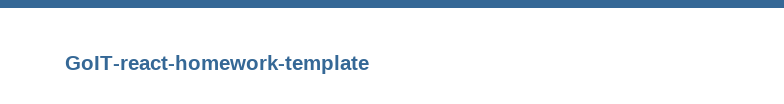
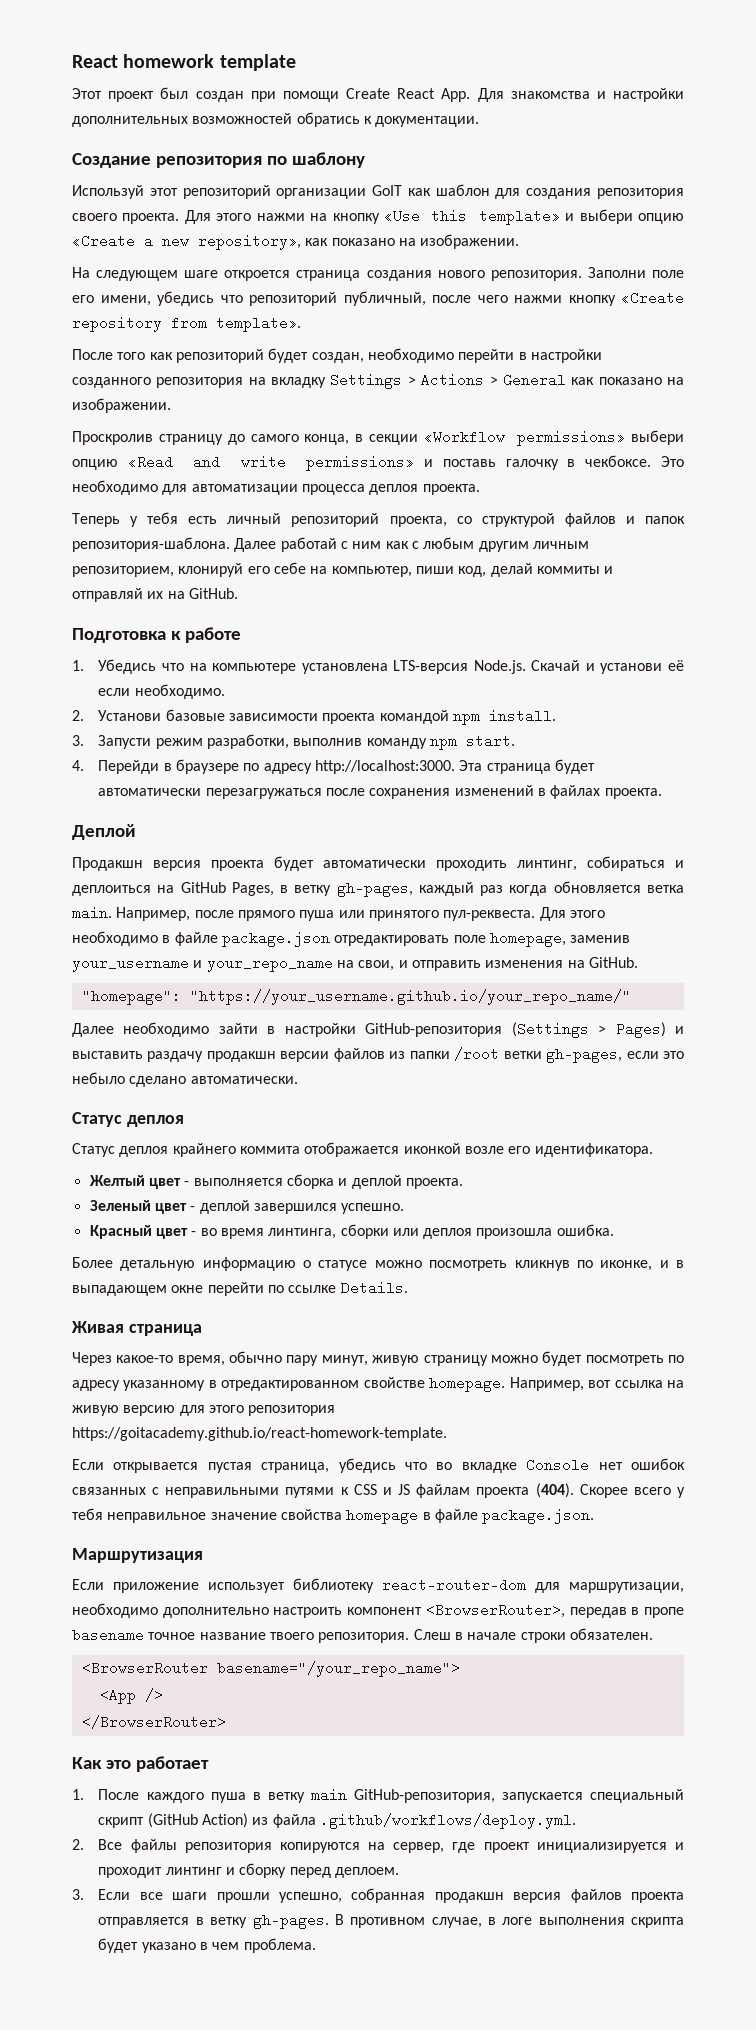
- GoIT-react-homework-template
+ React homework template
+ Этот проект был создан при помощи Create React App. Для знакомства и настройки дополнительных возможностей обратись к документации.
+ Создание репозитория по шаблону
+ Используй этот репозиторий организации GoIT как шаблон для создания репозитория своего проекта. Для этого нажми на кнопку «Use this template» и выбери опцию «Create a new repository», как показано на изображении.
+ На следующем шаге откроется страница создания нового репозитория. Заполни поле его имени, убедись что репозиторий публичный, после чего нажми кнопку «Create repository from template».
+ После того как репозиторий будет создан, необходимо перейти в настройки созданного репозитория на вкладку Settings > Actions > General как показано на изображении.
+ Проскролив страницу до самого конца, в секции «Workflow permissions» выбери опцию «Read and write permissions» и поставь галочку в чекбоксе. Это необходимо для автоматизации процесса деплоя проекта.
+ Теперь у тебя есть личный репозиторий проекта, со структурой файлов и папок репозитория-шаблона. Далее работай с ним как с любым другим личным репозиторием, клонируй его себе на компьютер, пиши код, делай коммиты и отправляй их на GitHub.
+ Подготовка к работе
+ 1. Убедись что на компьютере установлена LTS-версия Node.js. Скачай и установи её если необходимо.
+ 2. Установи базовые зависимости проекта командой npm install.
+ 3. Запусти режим разработки, выполнив команду npm start.
+ 4. Перейди в браузере по адресу http://localhost:3000. Эта страница будет автоматически перезагружаться после сохранения изменений в файлах проекта.
+ Деплой
+ Продакшн версия проекта будет автоматически проходить линтинг, собираться и деплоиться на GitHub Pages, в ветку gh-pages, каждый раз когда обновляется ветка main. Например, после прямого пуша или принятого пул-реквеста. Для этого необходимо в файле package.json отредактировать поле homepage, заменив your_username и your_repo_name на свои, и отправить изменения на GitHub.
+ "homepage": "https://your_username.github.io/your_repo_name/"
+ Далее необходимо зайти в настройки GitHub-репозитория (Settings > Pages) и выставить раздачу продакшн версии файлов из папки /root ветки gh-pages, если это небыло сделано автоматически.
+ Статус деплоя
+ Статус деплоя крайнего коммита отображается иконкой возле его идентификатора.
+ Желтый цвет - выполняется сборка и деплой проекта.
+ Зеленый цвет - деплой завершился успешно.
+ Красный цвет - во время линтинга, сборки или деплоя произошла ошибка.
+ Более детальную информацию о статусе можно посмотреть кликнув по иконке, и в выпадающем окне перейти по ссылке Details.
+ Живая страница
+ Через какое-то время, обычно пару минут, живую страницу можно будет посмотреть по адресу указанному в отредактированном свойстве homepage. Например, вот ссылка на живую версию для этого репозитория https://goitacademy.github.io/react-homework-template.
+ Если открывается пустая страница, убедись что во вкладке Console нет ошибок связанных с неправильными путями к CSS и JS файлам проекта (404). Скорее всего у тебя неправильное значение свойства homepage в файле package.json.
+ Маршрутизация
+ Если приложение использует библиотеку react-router-dom для маршрутизации, необходимо дополнительно настроить компонент <BrowserRouter>, передав в пропе basename точное название твоего репозитория. Слеш в начале строки обязателен.
+ <BrowserRouter basename="/your_repo_name">
+ <App />
+ </BrowserRouter>
+ Как это работает
+ 1. После каждого пуша в ветку main GitHub-репозитория, запускается специальный скрипт (GitHub Action) из файла .github/workflows/deploy.yml.
+ 2. Все файлы репозитория копируются на сервер, где проект инициализируется и проходит линтинг и сборку перед деплоем.
+ 3. Если все шаги прошли успешно, собранная продакшн версия файлов проекта отправляется в ветку gh-pages. В противном случае, в логе выполнения скрипта будет указано в чем проблема.

